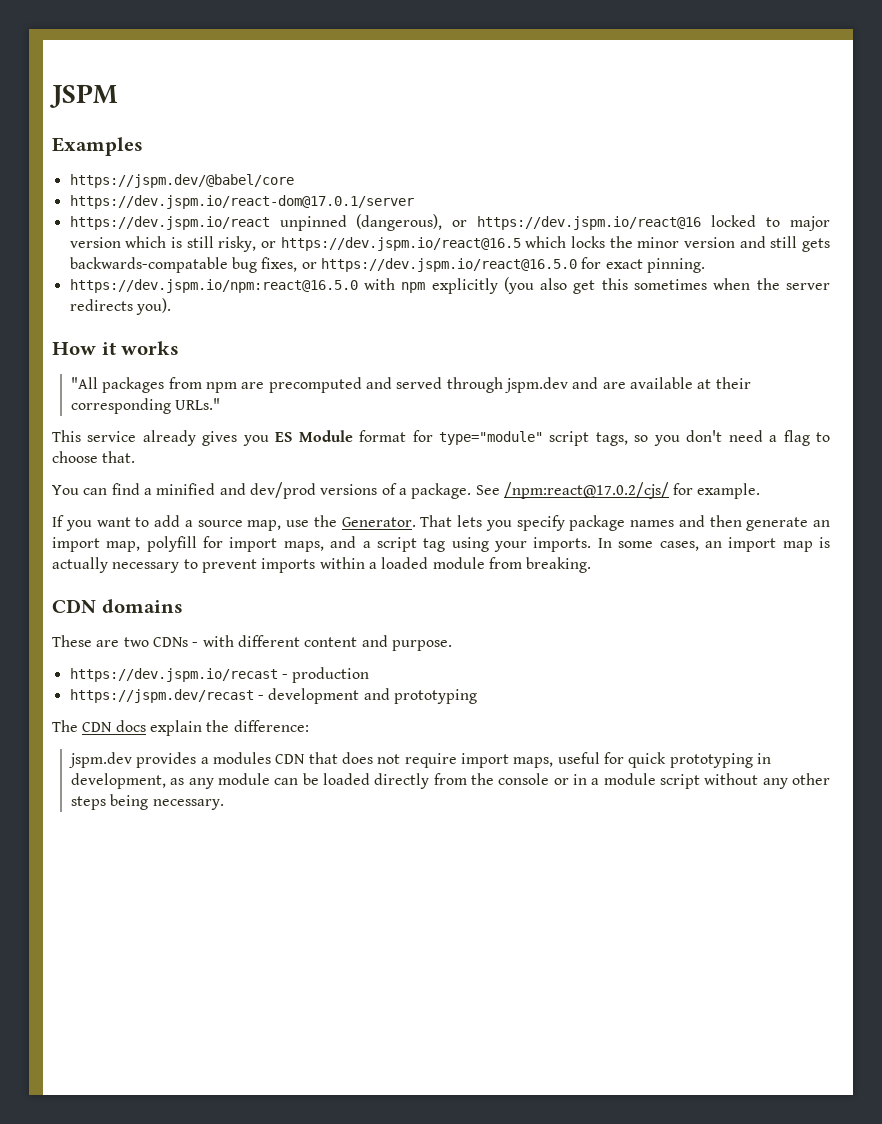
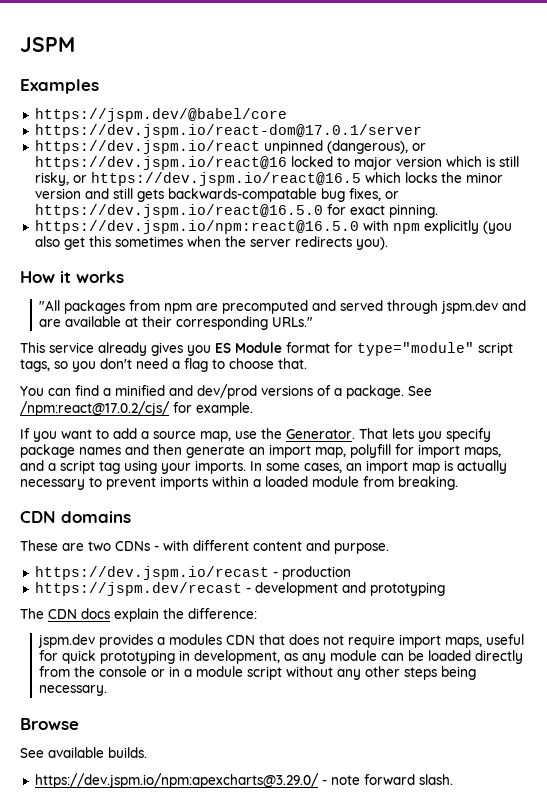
+ Browse
+ See available builds.
+ https://dev.jspm.io/npm:apexcharts@3.29.0/ - note forward slash.

